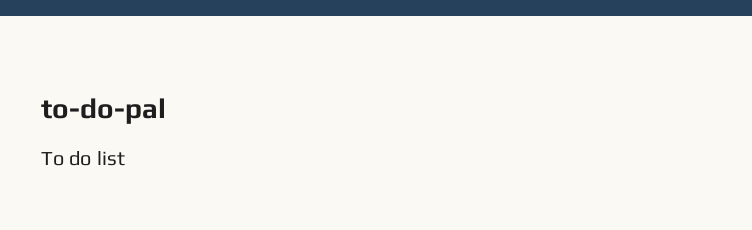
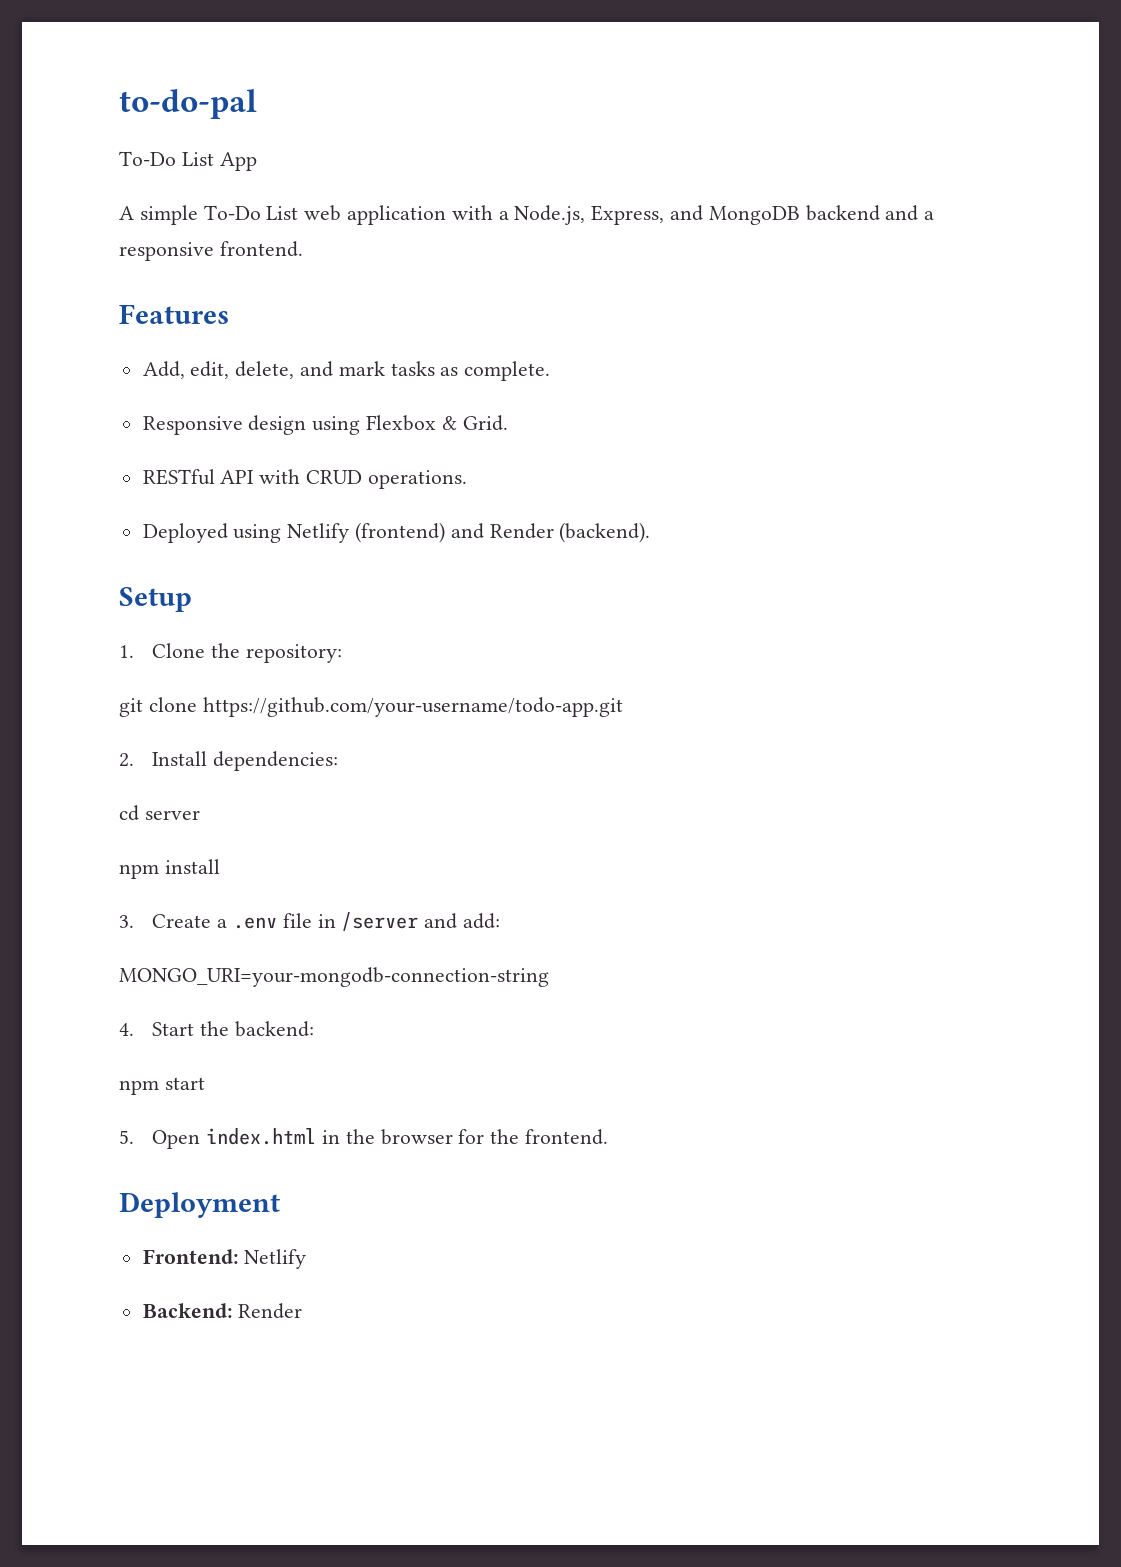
- To do list
+ To-Do List App
+ A simple To-Do List web application with a Node.js, Express, and MongoDB backend and a responsive frontend.
+ Features
+ Add, edit, delete, and mark tasks as complete.
+ Responsive design using Flexbox & Grid.
+ RESTful API with CRUD operations.
+ Deployed using Netlify (frontend) and Render (backend).
+ Setup
+ 1. Clone the repository:
+ git clone https://github.com/your-username/todo-app.git
+ 2. Install dependencies:
+ cd server
+ npm install
+ 3. Create a .env file in /server and add:
+ MONGO_URI=your-mongodb-connection-string
+ 4. Start the backend:
+ npm start
+ 5. Open index.html in the browser for the frontend.
+ Deployment
+ Frontend: Netlify
+ Backend: Render

